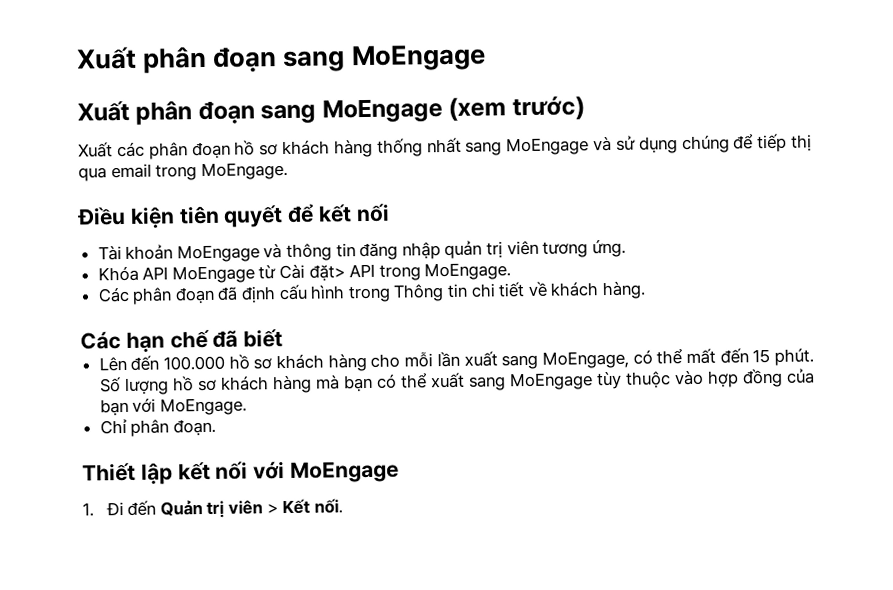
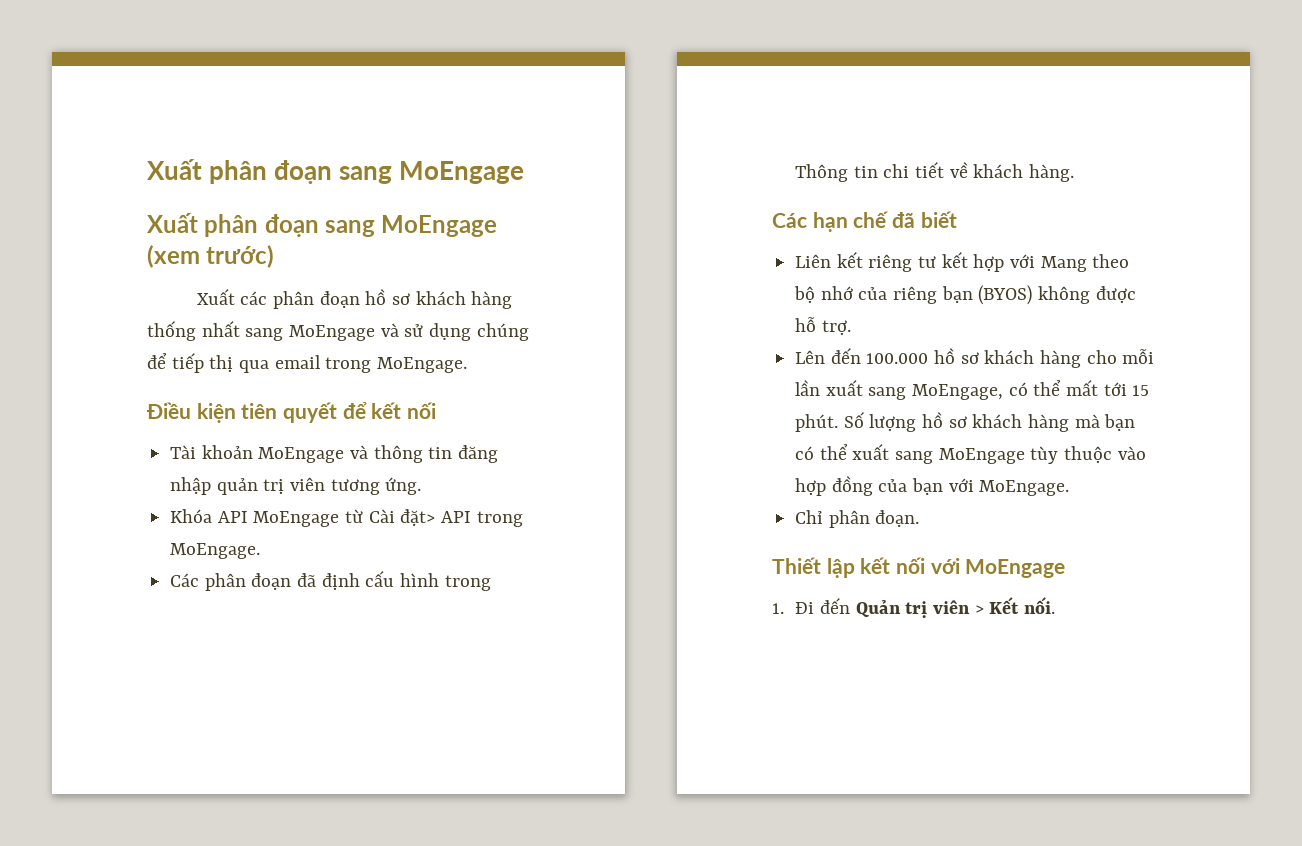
+ Liên kết riêng tư kết hợp với Mang theo bộ nhớ của riêng bạn (BYOS) không được hỗ trợ.
- Lên đến 100.000 hồ sơ khách hàng cho mỗi lần xuất sang MoEngage, có thể mất đến 15 phút.
+ Lên đến 100.000 hồ sơ khách hàng cho mỗi lần xuất sang MoEngage, có thể mất tới 15 phút.

